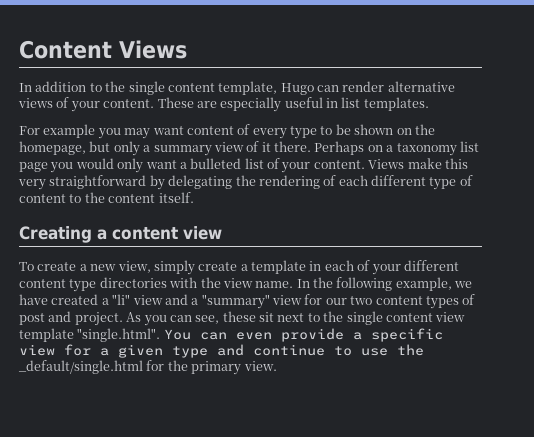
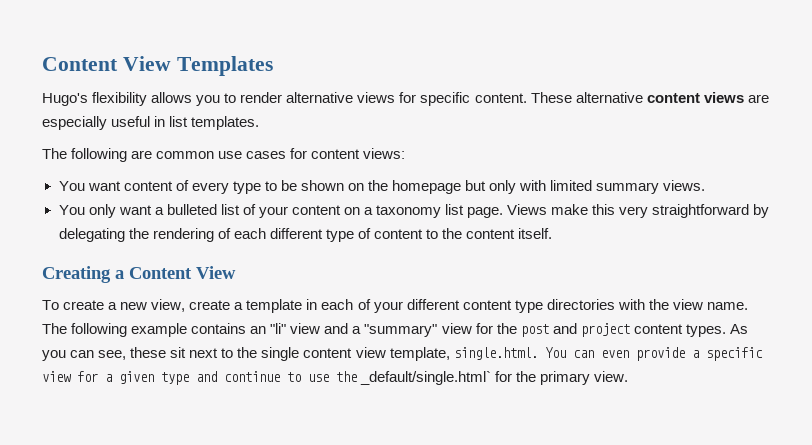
- Content Views
- In addition to the single content template, Hugo can render alternative views of your content. These are especially useful in list templates.
+ Content View Templates
+ Hugo's flexibility allows you to render alternative views for specific content. These alternative content views are especially useful in list templates.
- For example you may want content of every type to be shown on the homepage, but only a summary view of it there. Perhaps on a taxonomy list page you would only want a bulleted list of your content.
+ The following are common use cases for content views:
+ You want content of every type to be shown on the homepage but only with limited summary views.
+ You only want a bulleted list of your content on a taxonomy list page.
- Creating a content view
+ Creating a Content View
- To create a new view, simply create a template in each of your different content type directories with the view name.
+ To create a new view, create a template in each of your different content type directories with the view name.
- In the following example, we have created a "li" view and a "summary" view for our two content types of post and project.
+ The following example contains an "li" view and a "summary" view for the post and project content types.
- As you can see, these sit next to the single content view template "single.html". You can even provide a specific view for a given type and continue to use the _default/single.html for the primary view.
+ As you can see, these sit next to the single content view template, single.html. You can even provide a specific view for a given type and continue to use the _default/single.html` for the primary view.

